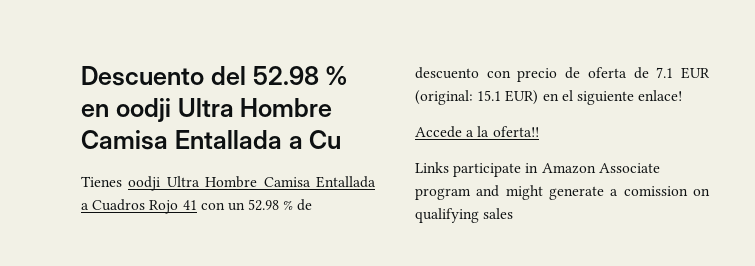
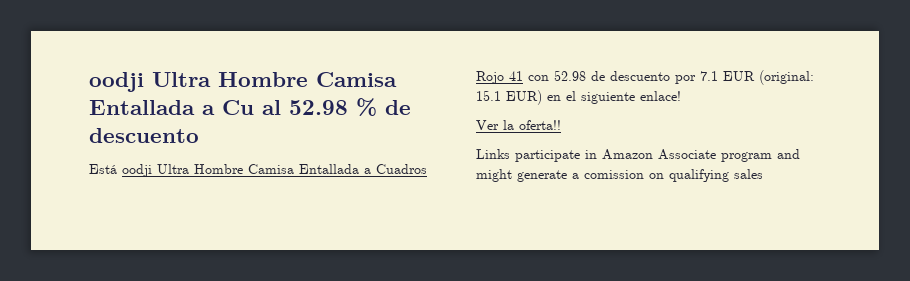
- Descuento del 52.98 % en oodji Ultra Hombre Camisa Entallada a Cu
- Tienes oodji Ultra Hombre Camisa Entallada a Cuadros Rojo 41 con un 52.98 % de descuento con precio de oferta de 7.1 EUR (original: 15.1 EUR) en el siguiente enlace!
+ oodji Ultra Hombre Camisa Entallada a Cu al 52.98 % de descuento
+ Está oodji Ultra Hombre Camisa Entallada a Cuadros Rojo 41 con 52.98 de descuento por 7.1 EUR (original: 15.1 EUR) en el siguiente enlace!
- Accede a la oferta!!
+ Ver la oferta!!

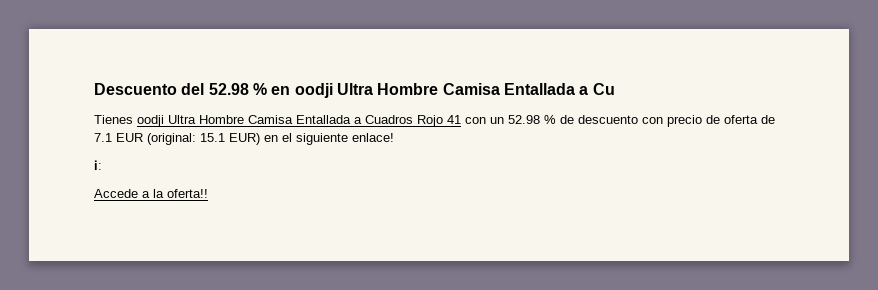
- oodji Ultra Hombre Camisa Entallada a Cu al 52.98 % de descuento
- Está oodji Ultra Hombre Camisa Entallada a Cuadros Rojo 41 con 52.98 de descuento por 7.1 EUR (original: 15.1 EUR) en el siguiente enlace!
+ Descuento del 52.98 % en oodji Ultra Hombre Camisa Entallada a Cu
+ Tienes oodji Ultra Hombre Camisa Entallada a Cuadros Rojo 41 con un 52.98 % de descuento con precio de oferta de 7.1 EUR (original: 15.1 EUR) en el siguiente enlace!
- Ver la oferta!!
+ ℹ:
+ Accede a la oferta!!
- Links participate in Amazon Associate program and might generate a comission on qualifying sales

